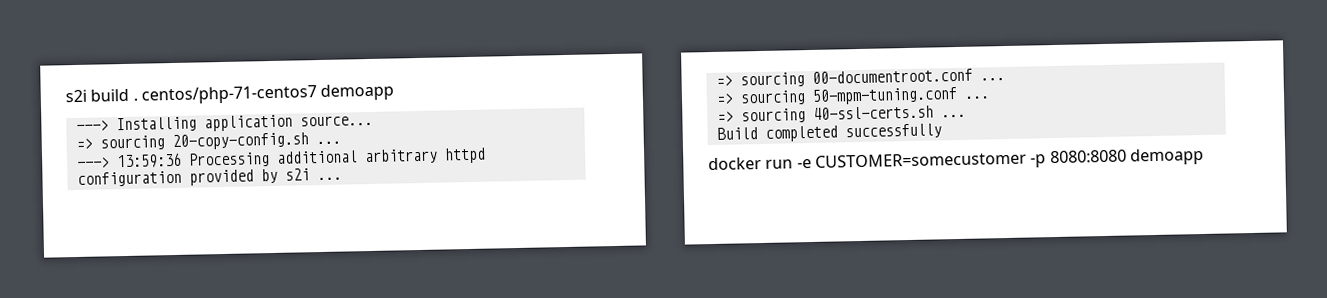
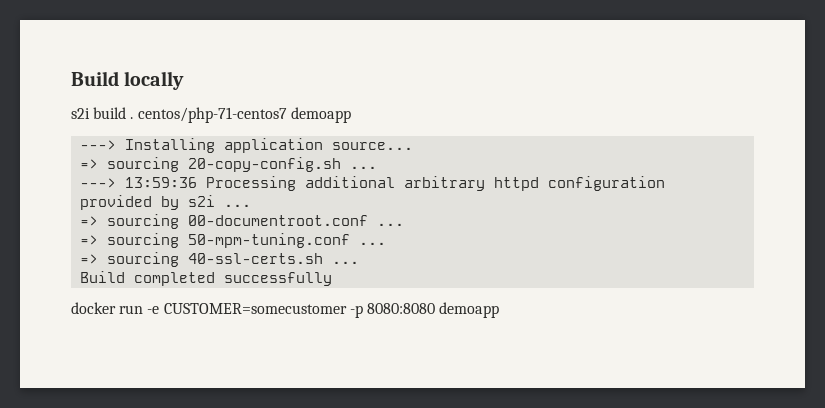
+ Build locally

